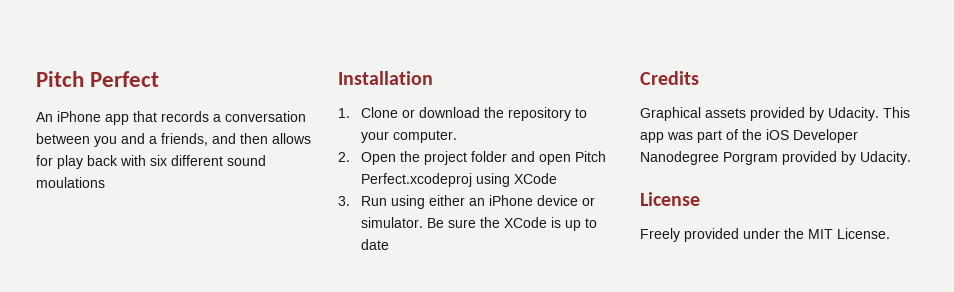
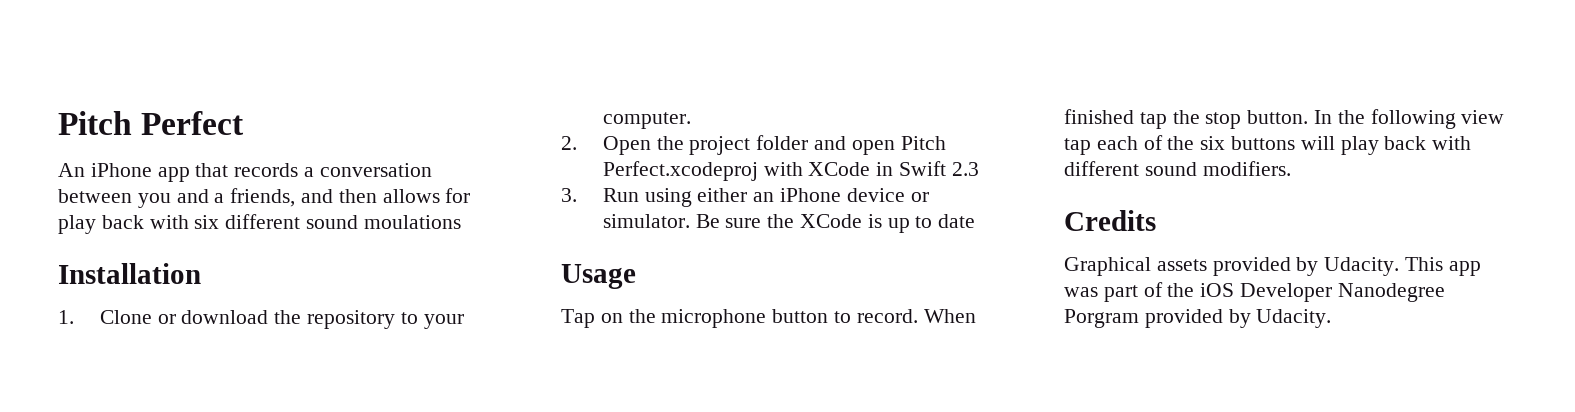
- 2. Open the project folder and open Pitch Perfect.xcodeproj using XCode
+ 2. Open the project folder and open Pitch Perfect.xcodeproj with XCode in Swift 2.3
+ Usage
+ Tap on the microphone button to record. When finished tap the stop button. In the following view tap each of the six buttons will play back with different sound modifiers.
- License
- Freely provided under the MIT License.

